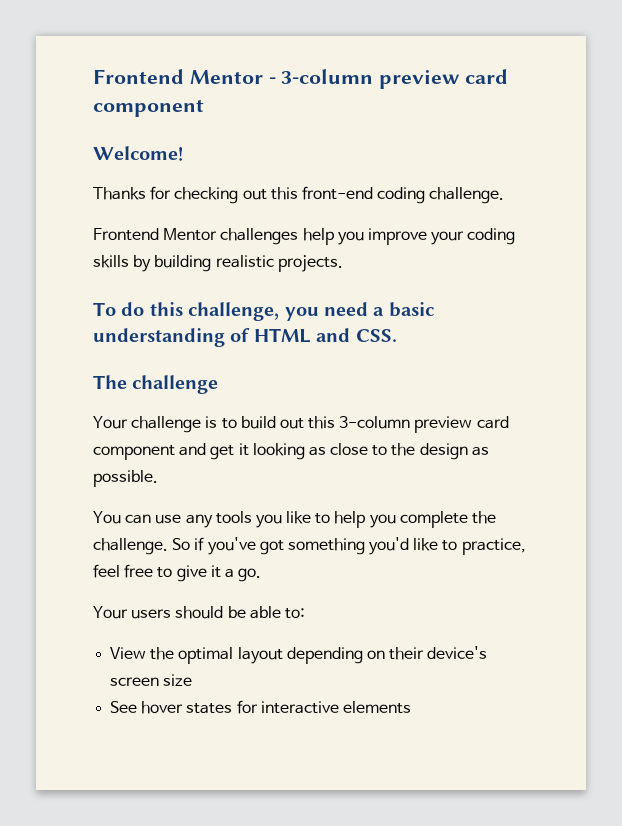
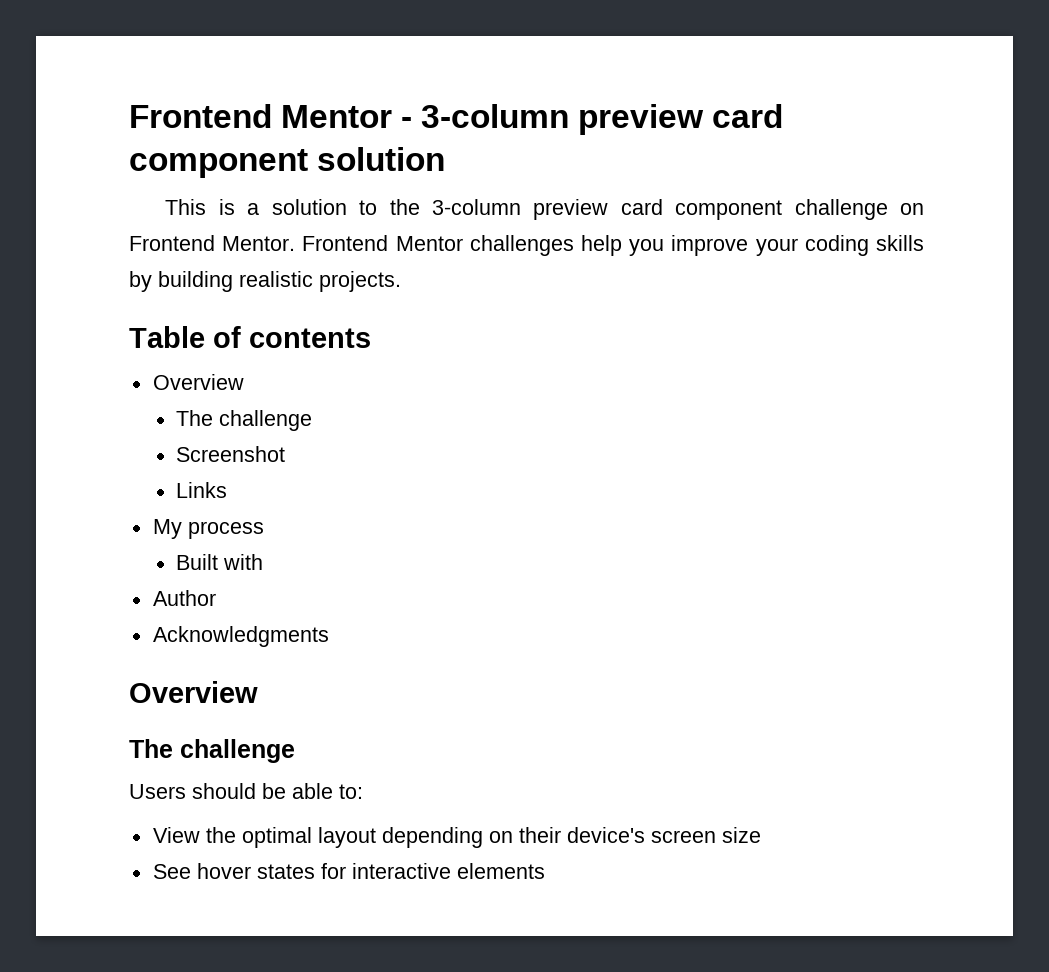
- Frontend Mentor - 3-column preview card component
- Welcome!
- Thanks for checking out this front-end coding challenge.
- Frontend Mentor challenges help you improve your coding skills by building realistic projects.
+ Frontend Mentor - 3-column preview card component solution
+ This is a solution to the 3-column preview card component challenge on Frontend Mentor. Frontend Mentor challenges help you improve your coding skills by building realistic projects.
- To do this challenge, you need a basic understanding of HTML and CSS.
+ Table of contents
+ Overview
  The challenge
- Your challenge is to build out this 3-column preview card component and get it looking as close to the design as possible.
- You can use any tools you like to help you complete the challenge. So if you've got something you'd like to practice, feel free to give it a go.
- Your users should be able to:
+ Screenshot
+ Links
+ My process
+ Built with
+ Author
+ Acknowledgments
+ Overview
+ The challenge
+ Users should be able to:

